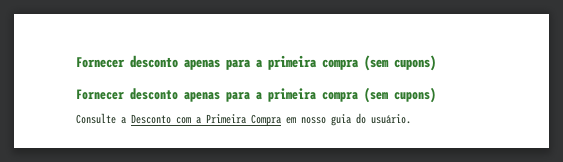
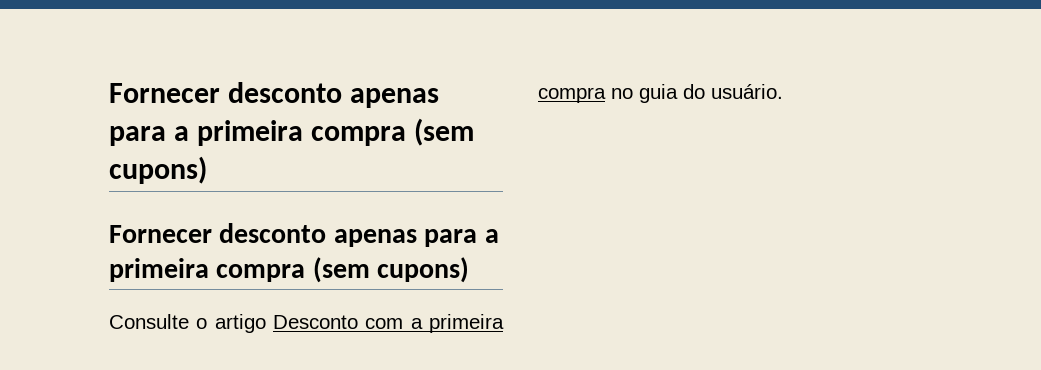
- Consulte a Desconto com a Primeira Compra em nosso guia do usuário.
+ Consulte o artigo Desconto com a primeira compra no guia do usuário.

